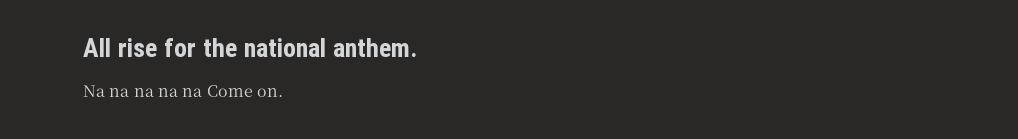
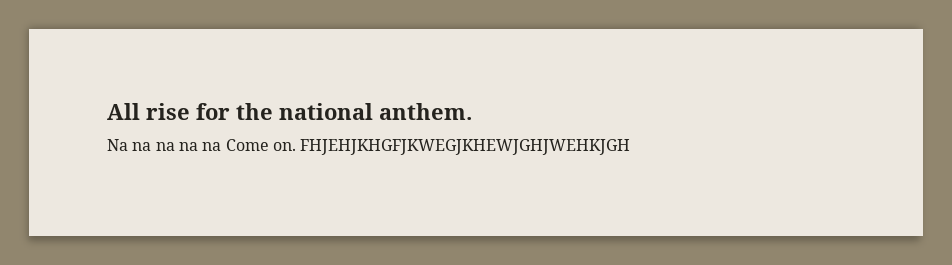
+ FHJEHJKHGFJKWEGJKHEWJGHJWEHKJGH

